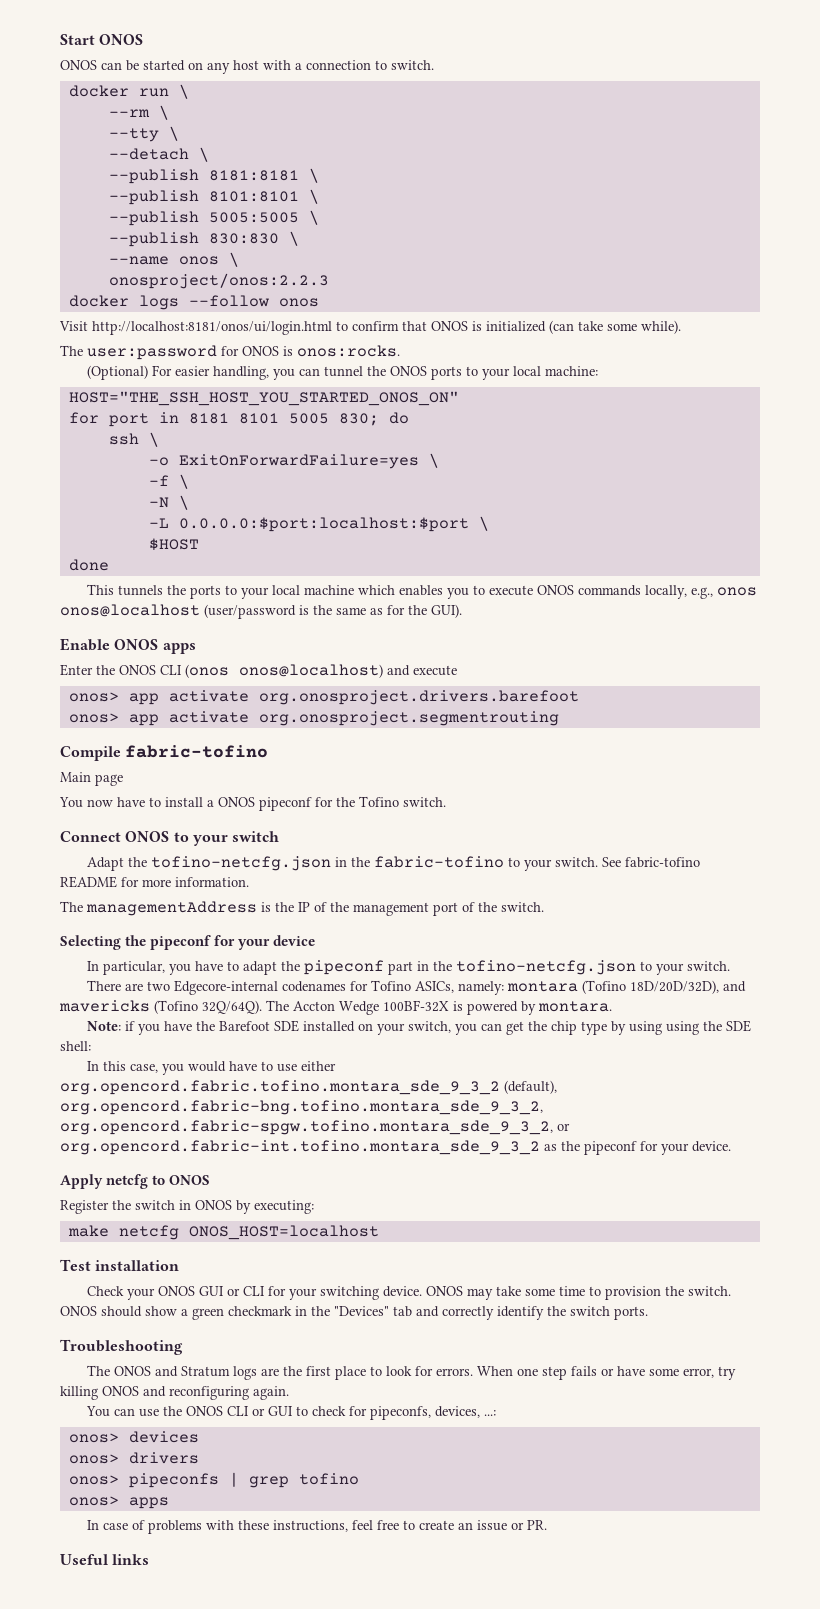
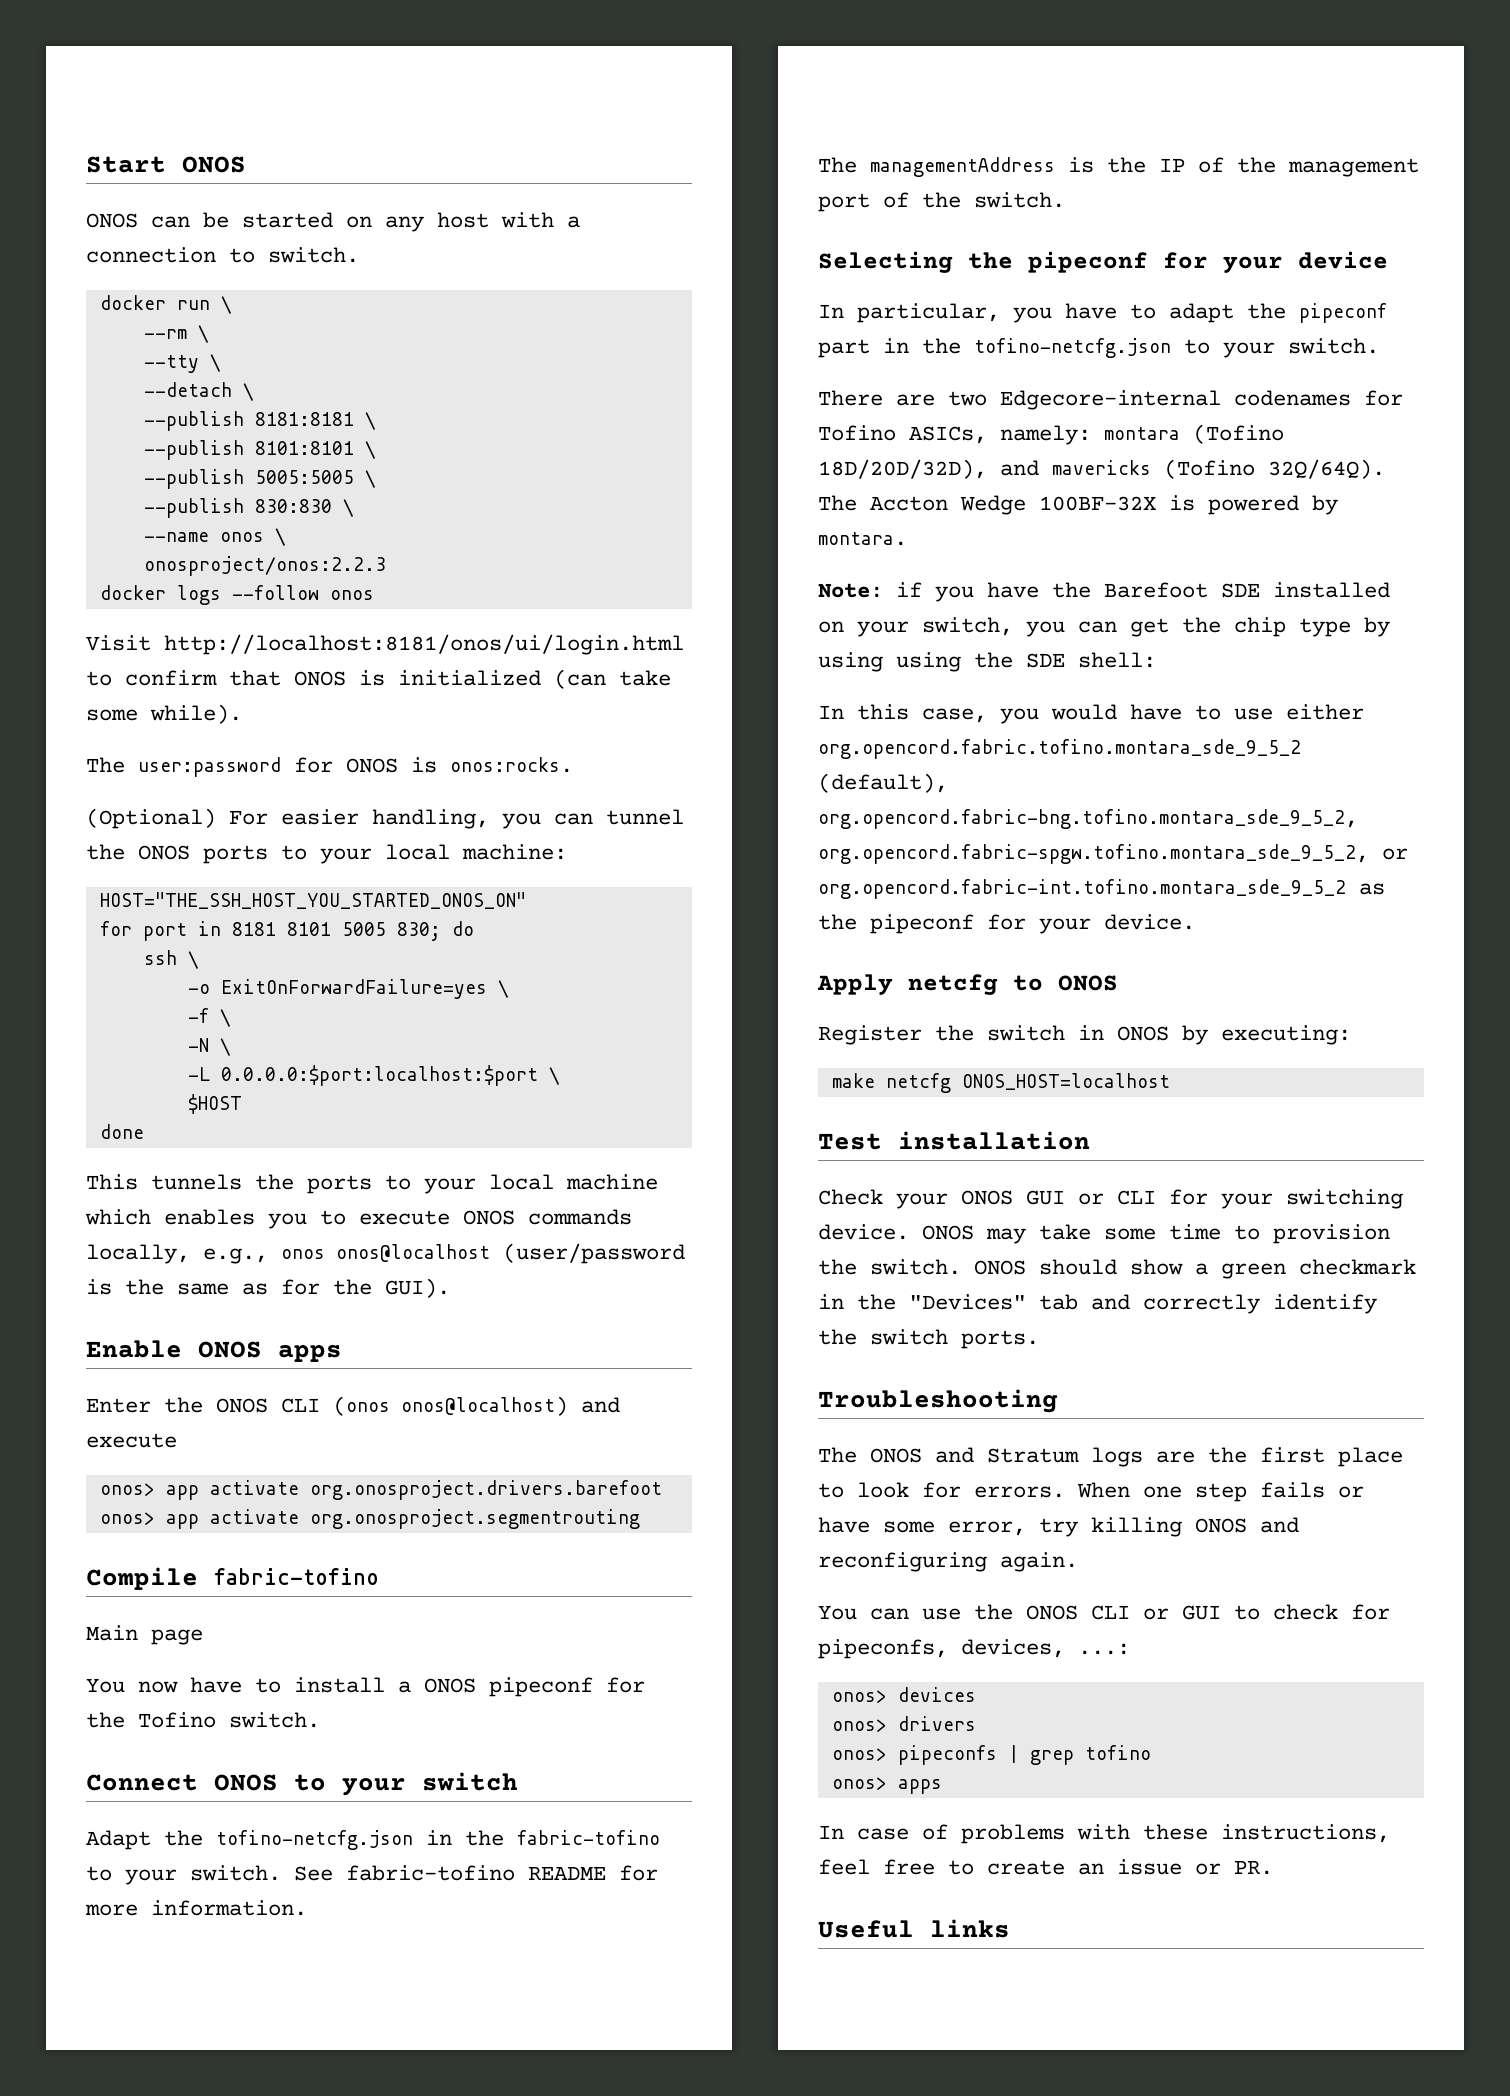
- In this case, you would have to use either org.opencord.fabric.tofino.montara_sde_9_3_2 (default), org.opencord.fabric-bng.tofino.montara_sde_9_3_2, org.opencord.fabric-spgw.tofino.montara_sde_9_3_2, or org.opencord.fabric-int.tofino.montara_sde_9_3_2 as the pipeconf for your device.
+ In this case, you would have to use either org.opencord.fabric.tofino.montara_sde_9_5_2 (default), org.opencord.fabric-bng.tofino.montara_sde_9_5_2, org.opencord.fabric-spgw.tofino.montara_sde_9_5_2, or org.opencord.fabric-int.tofino.montara_sde_9_5_2 as the pipeconf for your device.

